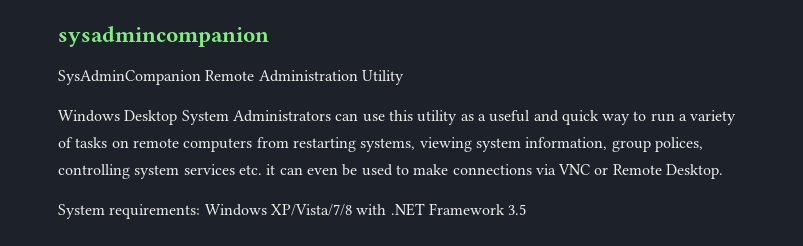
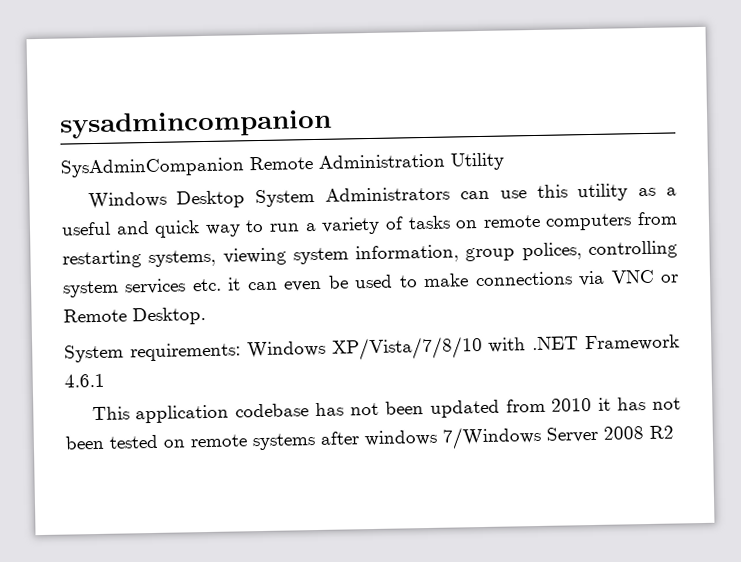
- System requirements: Windows XP/Vista/7/8 with .NET Framework 3.5
+ System requirements: Windows XP/Vista/7/8/10 with .NET Framework 4.6.1
+ This application codebase has not been updated from 2010 it has not been tested on remote systems after windows 7/Windows Server 2008 R2

